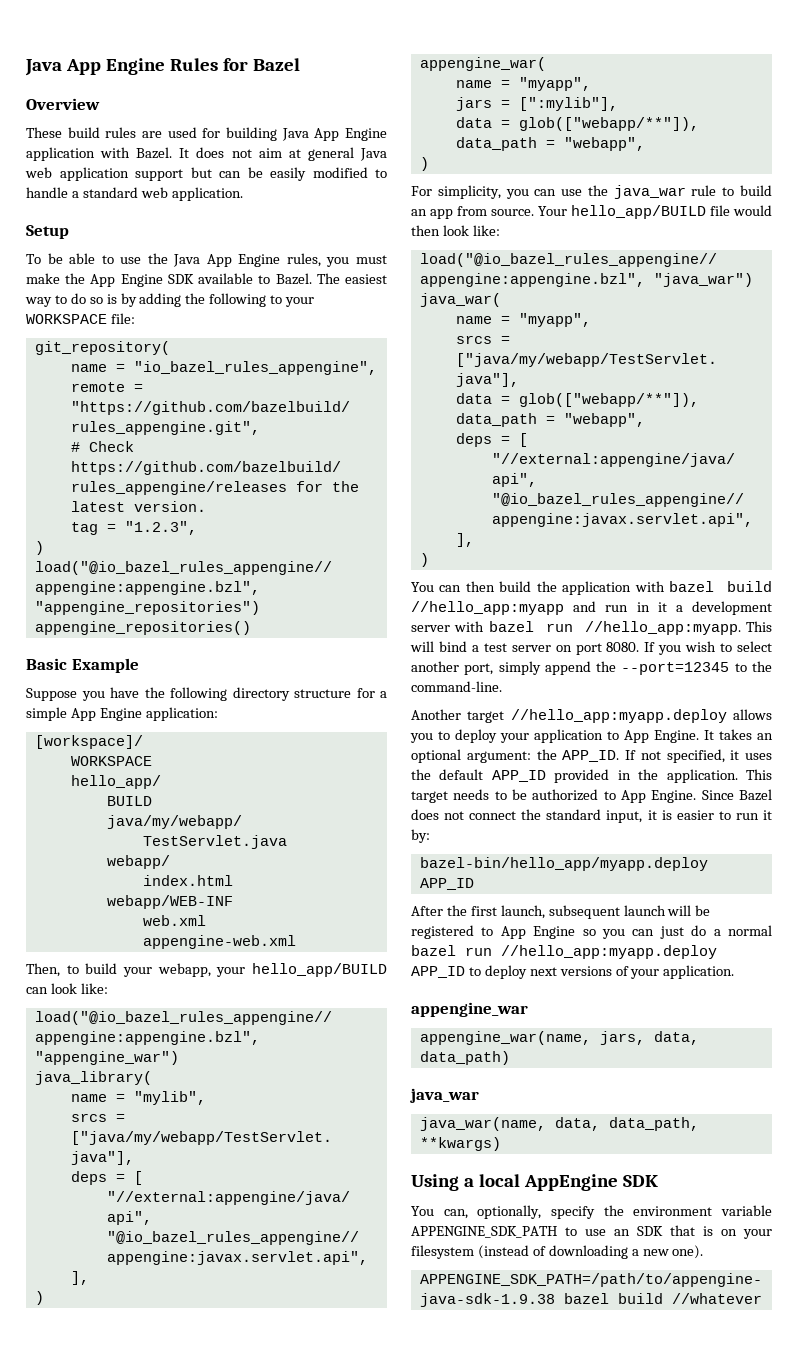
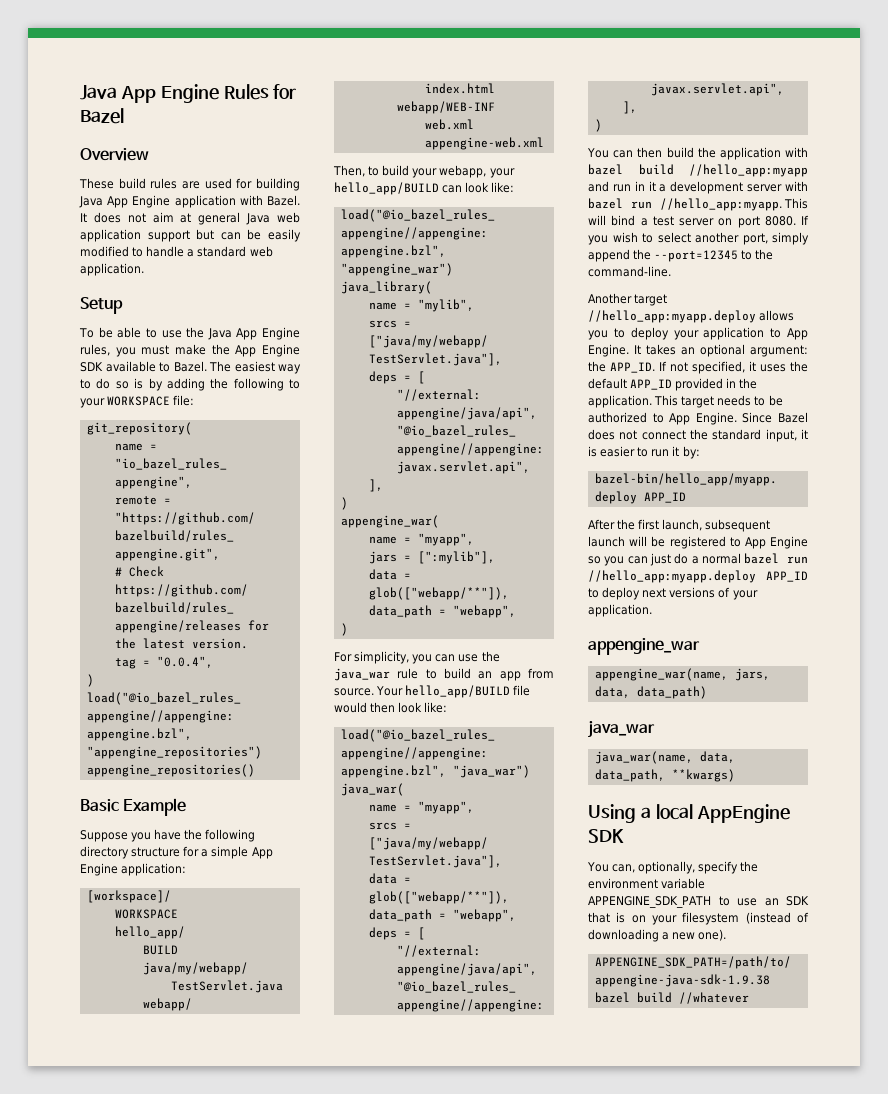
- tag = "1.2.3",
+ tag = "0.0.4",

